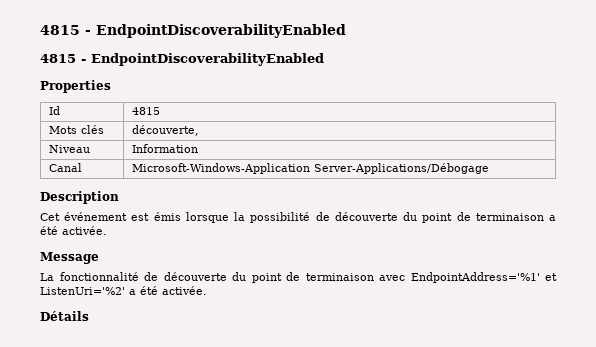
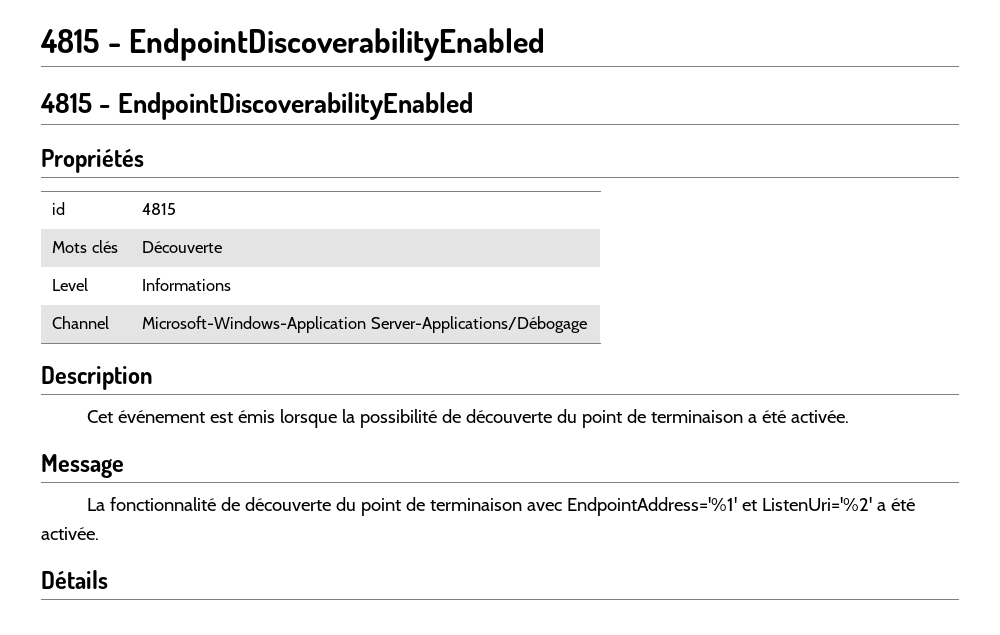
- Properties
- Id | 4815
+ Propriétés
+ id | 4815
- Mots clés | découverte,
- Niveau | Information
- Canal | Microsoft-Windows-Application Server-Applications/Débogage
+ Mots clés | Découverte
+ Level | Informations
+ Channel | Microsoft-Windows-Application Server-Applications/Débogage

